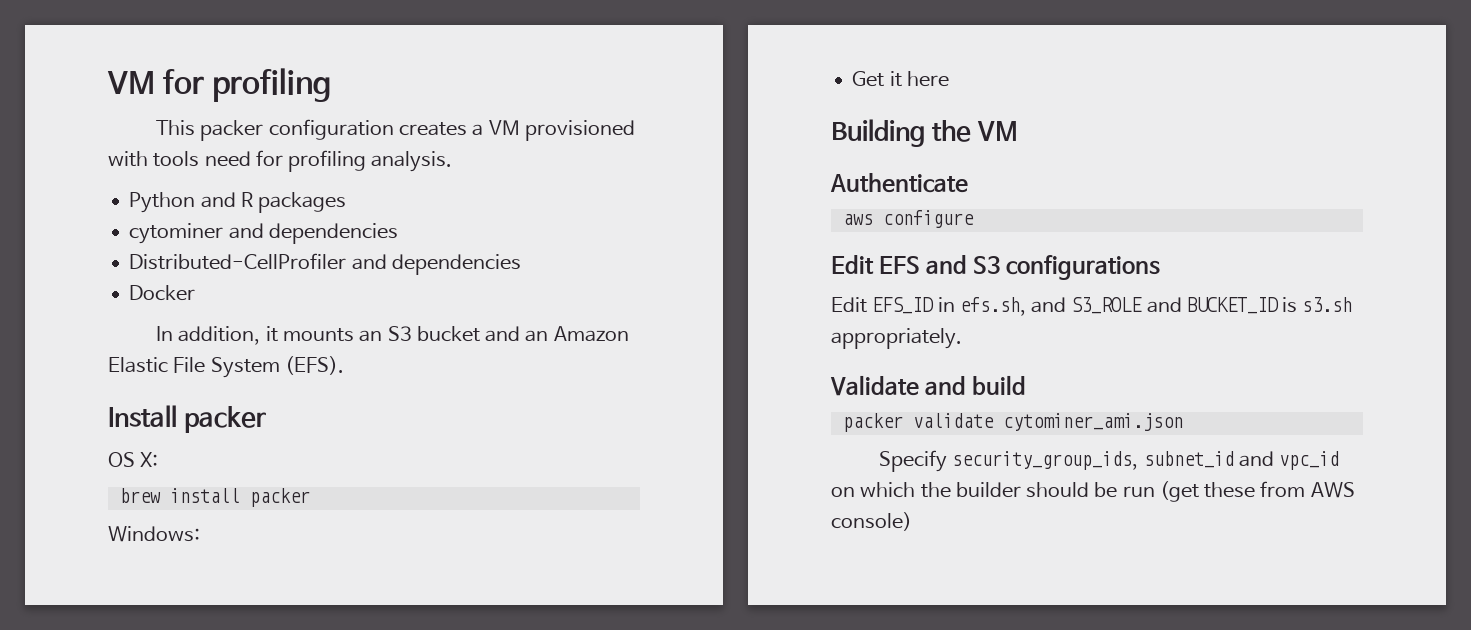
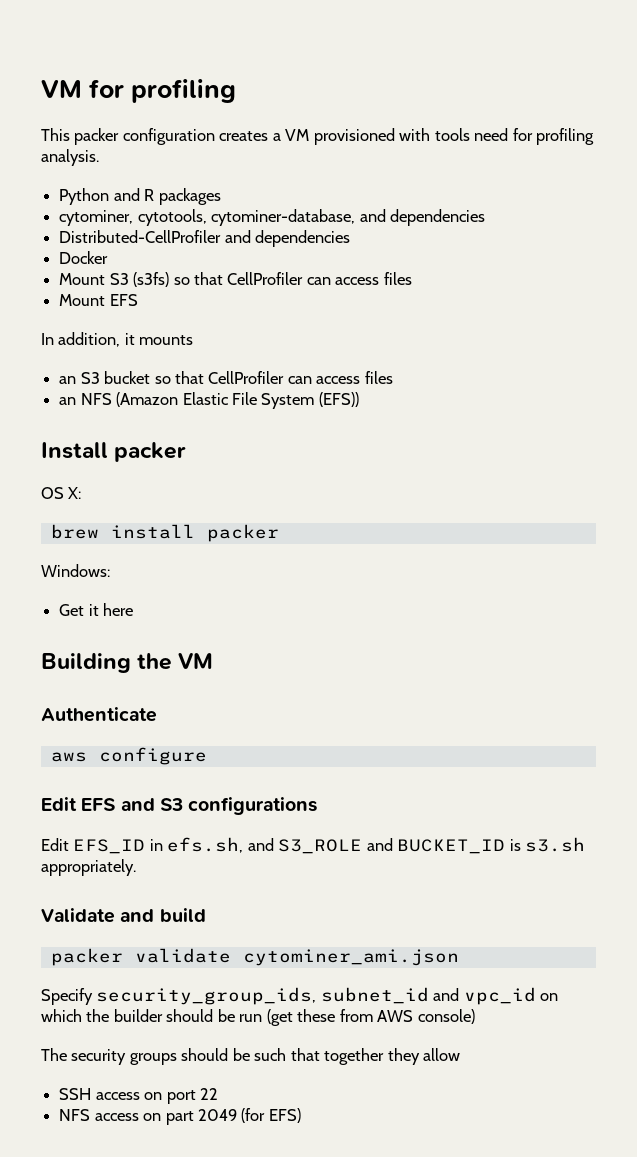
- cytominer and dependencies
+ cytominer, cytotools, cytominer-database, and dependencies
+ Mount S3 (s3fs) so that CellProfiler can access files
+ Mount EFS
- In addition, it mounts an S3 bucket and an Amazon Elastic File System (EFS).
+ In addition, it mounts
+ an S3 bucket so that CellProfiler can access files
+ an NFS (Amazon Elastic File System (EFS))
+ The security groups should be such that together they allow
+ SSH access on port 22
+ NFS access on part 2049 (for EFS)

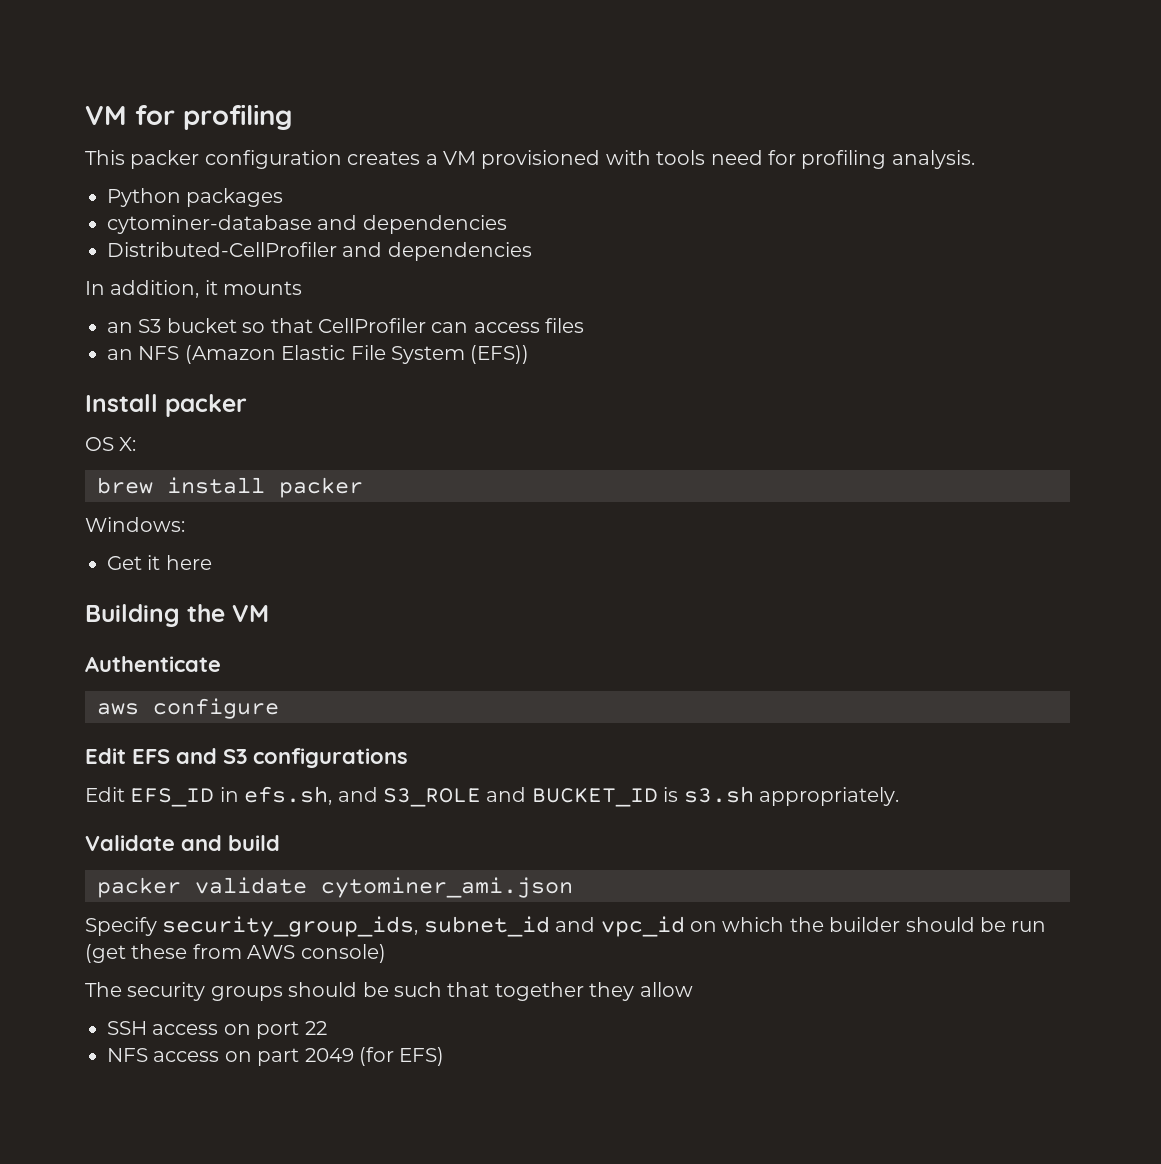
- Python and R packages
+ Python packages
- cytominer, cytotools, cytominer-database, and dependencies
+ cytominer-database and dependencies
- Docker
- Mount S3 (s3fs) so that CellProfiler can access files
- Mount EFS

